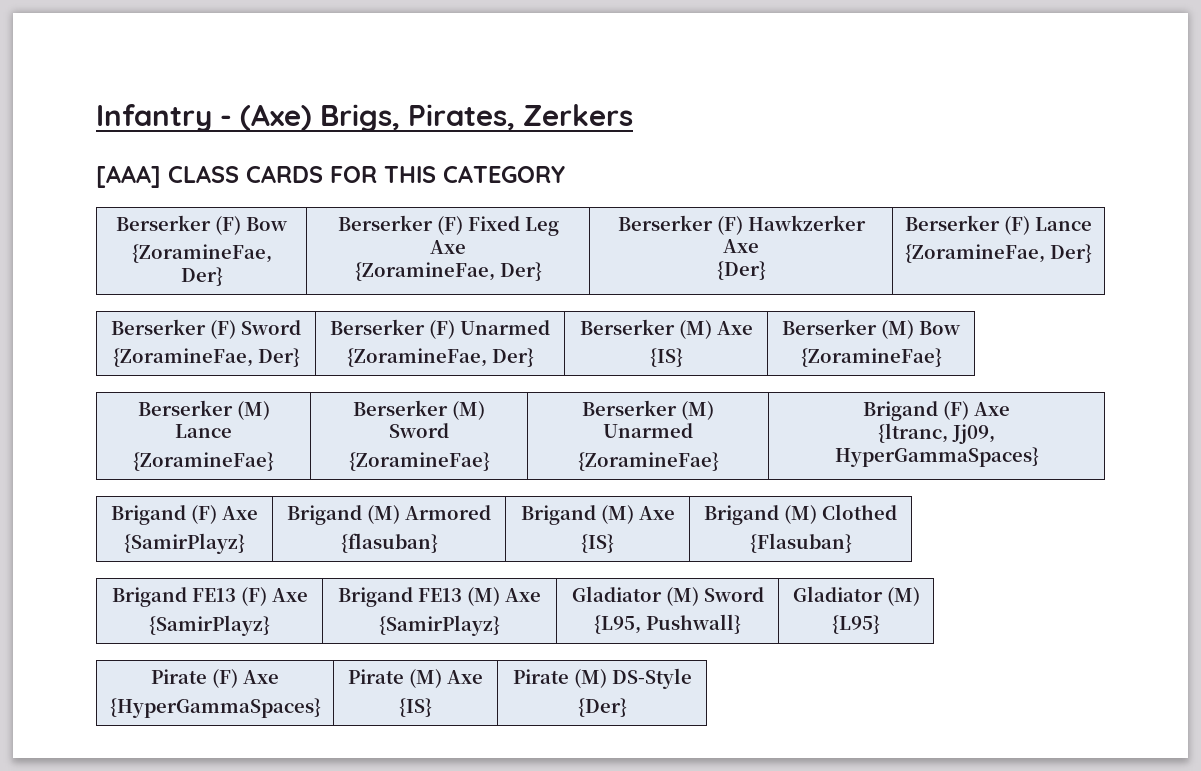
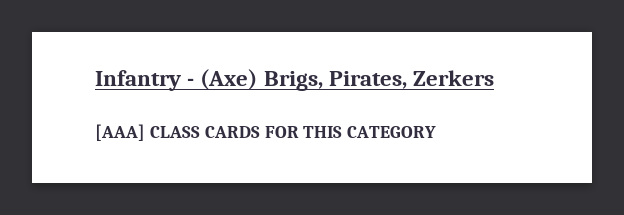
- Berserker (F) Bow
- {ZoramineFae, Der} | Berserker (F) Fixed Leg Axe
- {ZoramineFae, Der} | Berserker (F) Hawkzerker Axe
- {Der} | Berserker (F) Lance
- {ZoramineFae, Der}
- Berserker (F) Sword
- {ZoramineFae, Der} | Berserker (F) Unarmed
- {ZoramineFae, Der} | Berserker (M) Axe
- {IS} | Berserker (M) Bow
- {ZoramineFae}
- Berserker (M) Lance
- {ZoramineFae} | Berserker (M) Sword
- {ZoramineFae} | Berserker (M) Unarmed
- {ZoramineFae} | Brigand (F) Axe
- {ltranc, Jj09, HyperGammaSpaces}
- Brigand (F) Axe
- {SamirPlayz} | Brigand (M) Armored
- {flasuban} | Brigand (M) Axe
- {IS} | Brigand (M) Clothed
- {Flasuban}
- Brigand FE13 (F) Axe
- {SamirPlayz} | Brigand FE13 (M) Axe
- {SamirPlayz} | Gladiator (M) Sword
- {L95, Pushwall} | Gladiator (M)
- {L95}
- Pirate (F) Axe
- {HyperGammaSpaces} | Pirate (M) Axe
- {IS} | Pirate (M) DS-Style
- {Der}

